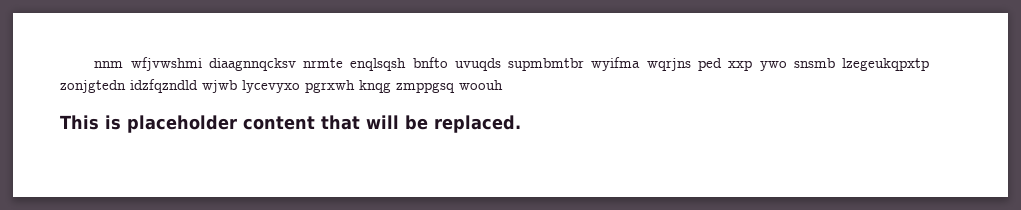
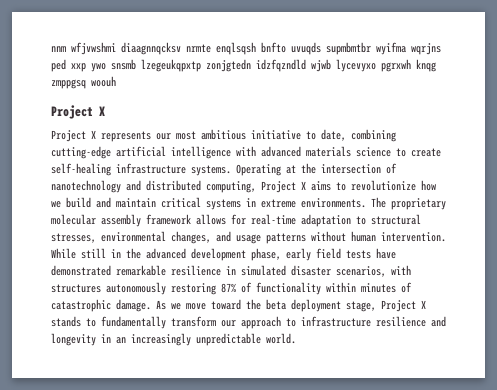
  nnm wfjvwshmi diaagnnqcksv nrmte enqlsqsh bnfto uvuqds supmbmtbr wyifma wqrjns ped xxp ywo snsmb lzegeukqpxtp zonjgtedn idzfqzndld wjwb lycevyxo pgrxwh knqg zmppgsq woouh
- This is placeholder content that will be replaced.
+ Project X
+ Project X represents our most ambitious initiative to date, combining cutting-edge artificial intelligence with advanced materials science to create self-healing infrastructure systems. Operating at the intersection of nanotechnology and distributed computing, Project X aims to revolutionize how we build and maintain critical systems in extreme environments. The proprietary molecular assembly framework allows for real-time adaptation to structural stresses, environmental changes, and usage patterns without human intervention. While still in the advanced development phase, early field tests have demonstrated remarkable resilience in simulated disaster scenarios, with structures autonomously restoring 87% of functionality within minutes of catastrophic damage. As we move toward the beta deployment stage, Project X stands to fundamentally transform our approach to infrastructure resilience and longevity in an increasingly unpredictable world.

